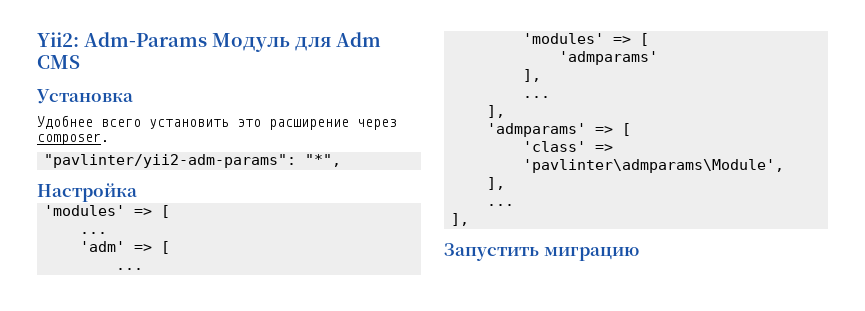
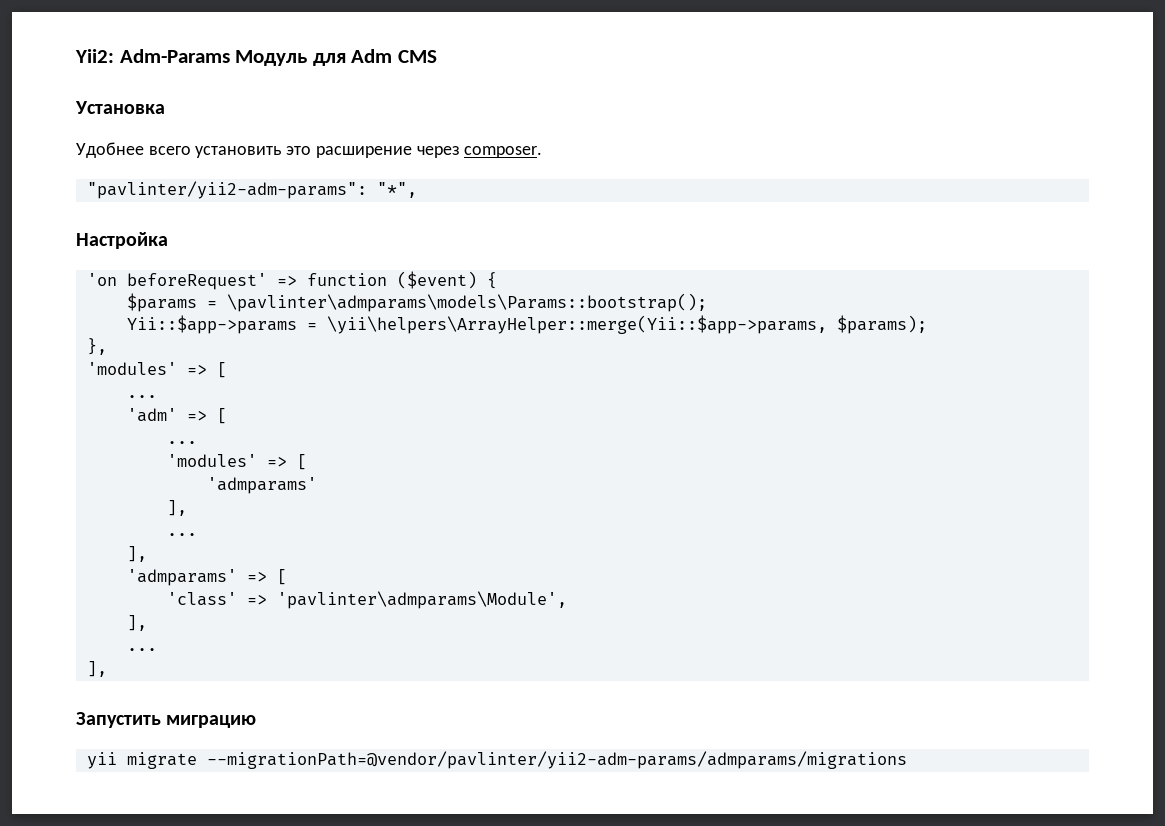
+ 'on beforeRequest' => function ($event) {
+ $params = \pavlinter\admparams\models\Params::bootstrap();
+ Yii::$app->params = \yii\helpers\ArrayHelper::merge(Yii::$app->params, $params);
+ },
+ yii migrate --migrationPath=@vendor/pavlinter/yii2-adm-params/admparams/migrations

